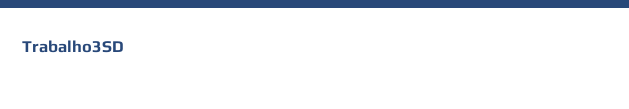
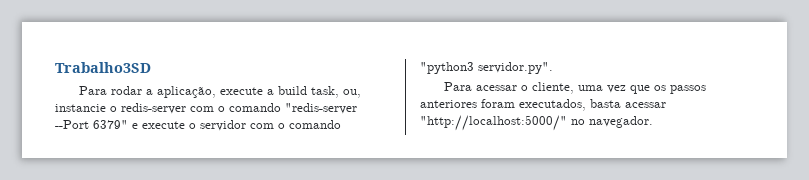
+ Para rodar a aplicação, execute a build task, ou, instancie o redis-server com o comando "redis-server --Port 6379" e execute o servidor com o comando "python3 servidor.py".
+ Para acessar o cliente, uma vez que os passos anteriores foram executados, basta acessar "http://localhost:5000/" no navegador.

